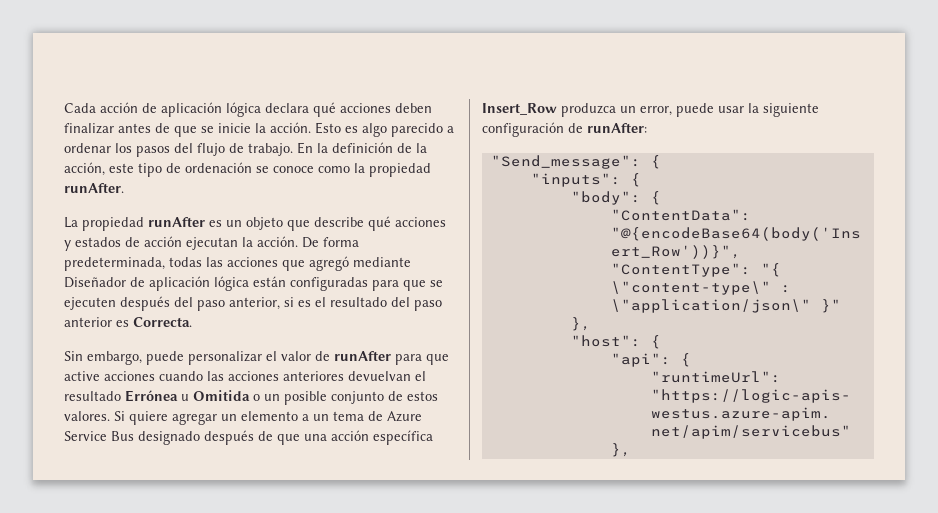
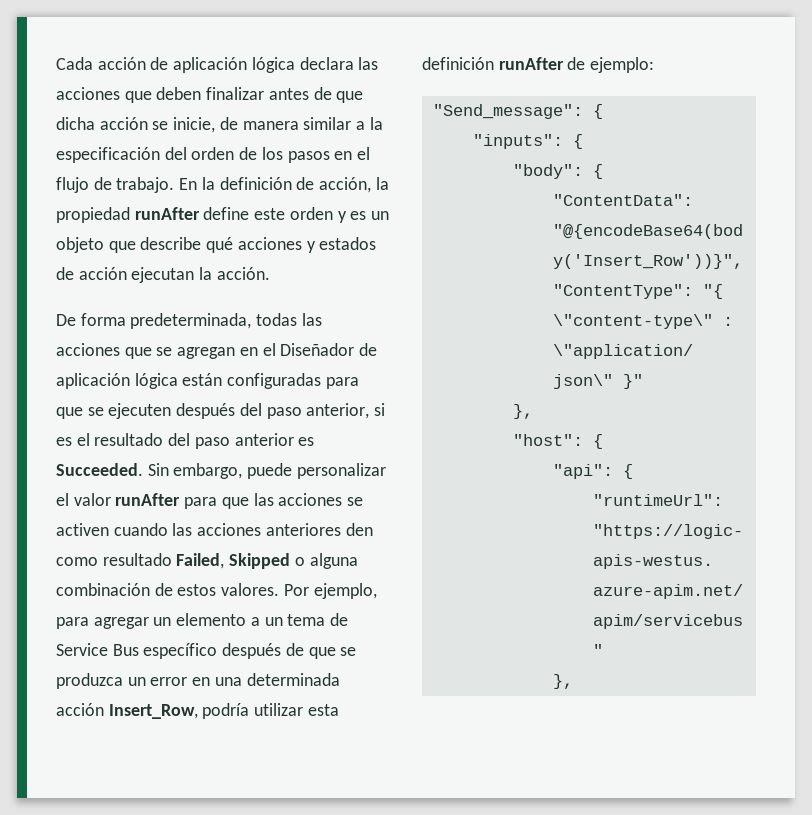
- Cada acción de aplicación lógica declara qué acciones deben finalizar antes de que se inicie la acción. Esto es algo parecido a ordenar los pasos del flujo de trabajo.
+ Cada acción de aplicación lógica declara las acciones que deben finalizar antes de que dicha acción se inicie, de manera similar a la especificación del orden de los pasos en el flujo de trabajo.
- En la definición de la acción, este tipo de ordenación se conoce como la propiedad runAfter.
- La propiedad runAfter es un objeto que describe qué acciones y estados de acción ejecutan la acción. De forma predeterminada, todas las acciones que agregó mediante Diseñador de aplicación lógica están configuradas para que se ejecuten después del paso anterior, si es el resultado del paso anterior es Correcta.
- Sin embargo, puede personalizar el valor de runAfter para que active acciones cuando las acciones anteriores devuelvan el resultado Errónea u Omitida o un posible conjunto de estos valores. Si quiere agregar un elemento a un tema de Azure Service Bus designado después de que una acción específica Insert_Row produzca un error, puede usar la siguiente configuración de runAfter:
+ En la definición de acción, la propiedad runAfter define este orden y es un objeto que describe qué acciones y estados de acción ejecutan la acción.
+ De forma predeterminada, todas las acciones que se agregan en el Diseñador de aplicación lógica están configuradas para que se ejecuten después del paso anterior, si es el resultado del paso anterior es Succeeded. Sin embargo, puede personalizar el valor runAfter para que las acciones se activen cuando las acciones anteriores den como resultado Failed, Skipped o alguna combinación de estos valores. Por ejemplo, para agregar un elemento a un tema de Service Bus específico después de que se produzca un error en una determinada acción Insert_Row, podría utilizar esta definición runAfter de ejemplo:

